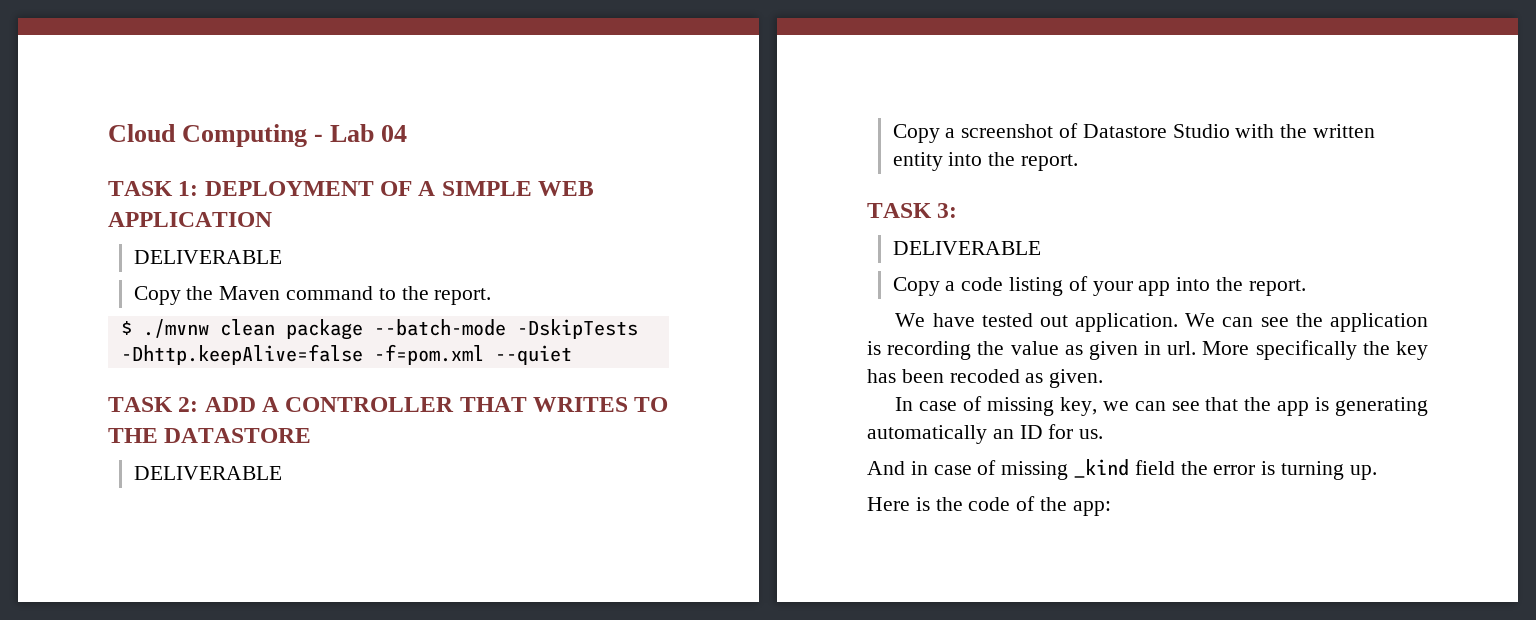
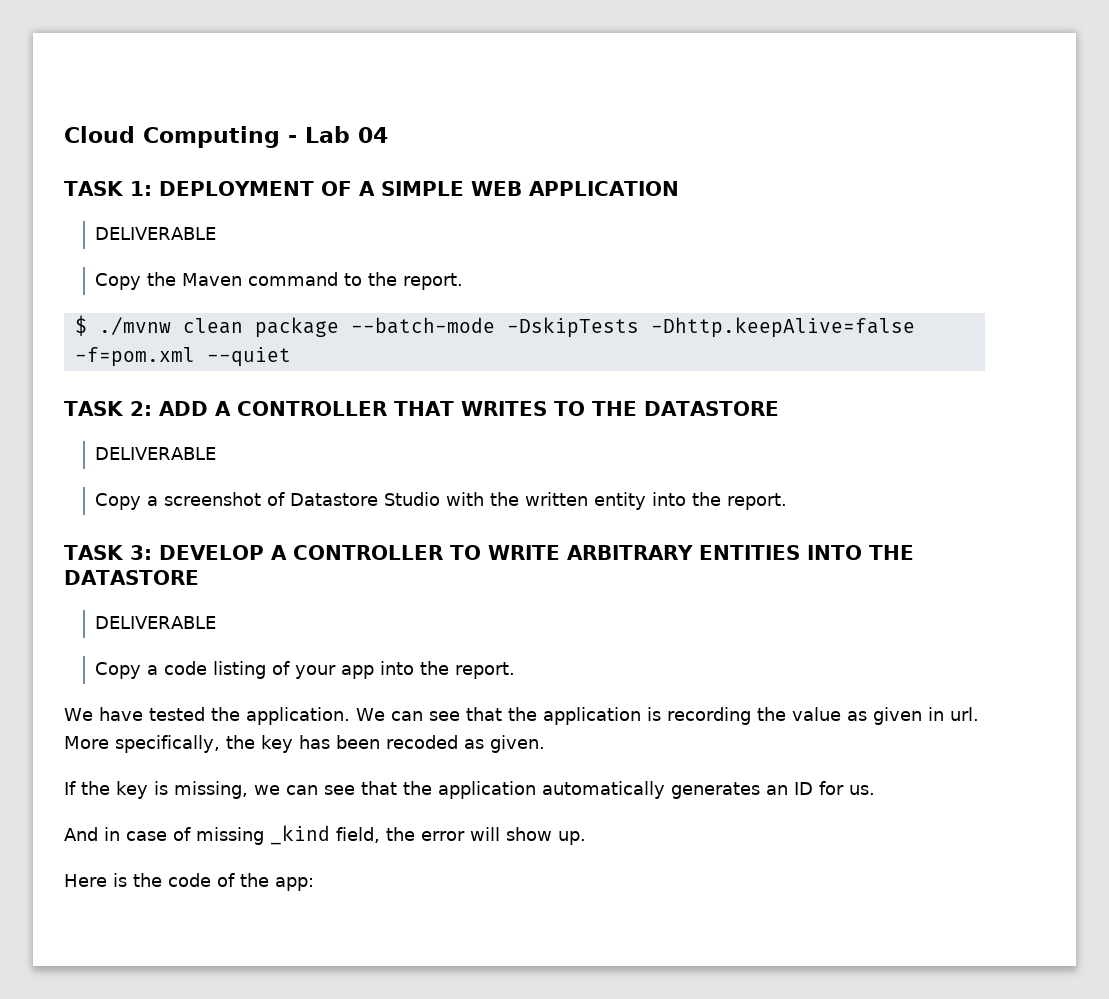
- TASK 3:
+ TASK 3: DEVELOP A CONTROLLER TO WRITE ARBITRARY ENTITIES INTO THE DATASTORE
- We have tested out application.
+ We have tested the application.
- We can see the application is recording the value as given in url.
+ We can see that the application is recording the value as given in url.
- More specifically the key has been recoded as given.
+ More specifically, the key has been recoded as given.
- In case of missing key, we can see that the app is generating automatically an ID for us.
+ If the key is missing, we can see that the application automatically generates an ID for us.
- And in case of missing _kind field the error is turning up.
+ And in case of missing _kind field, the error will show up.

